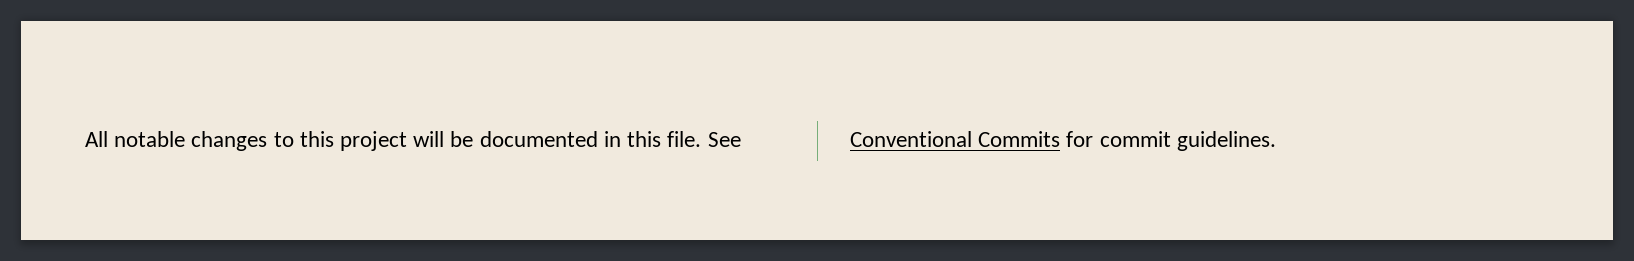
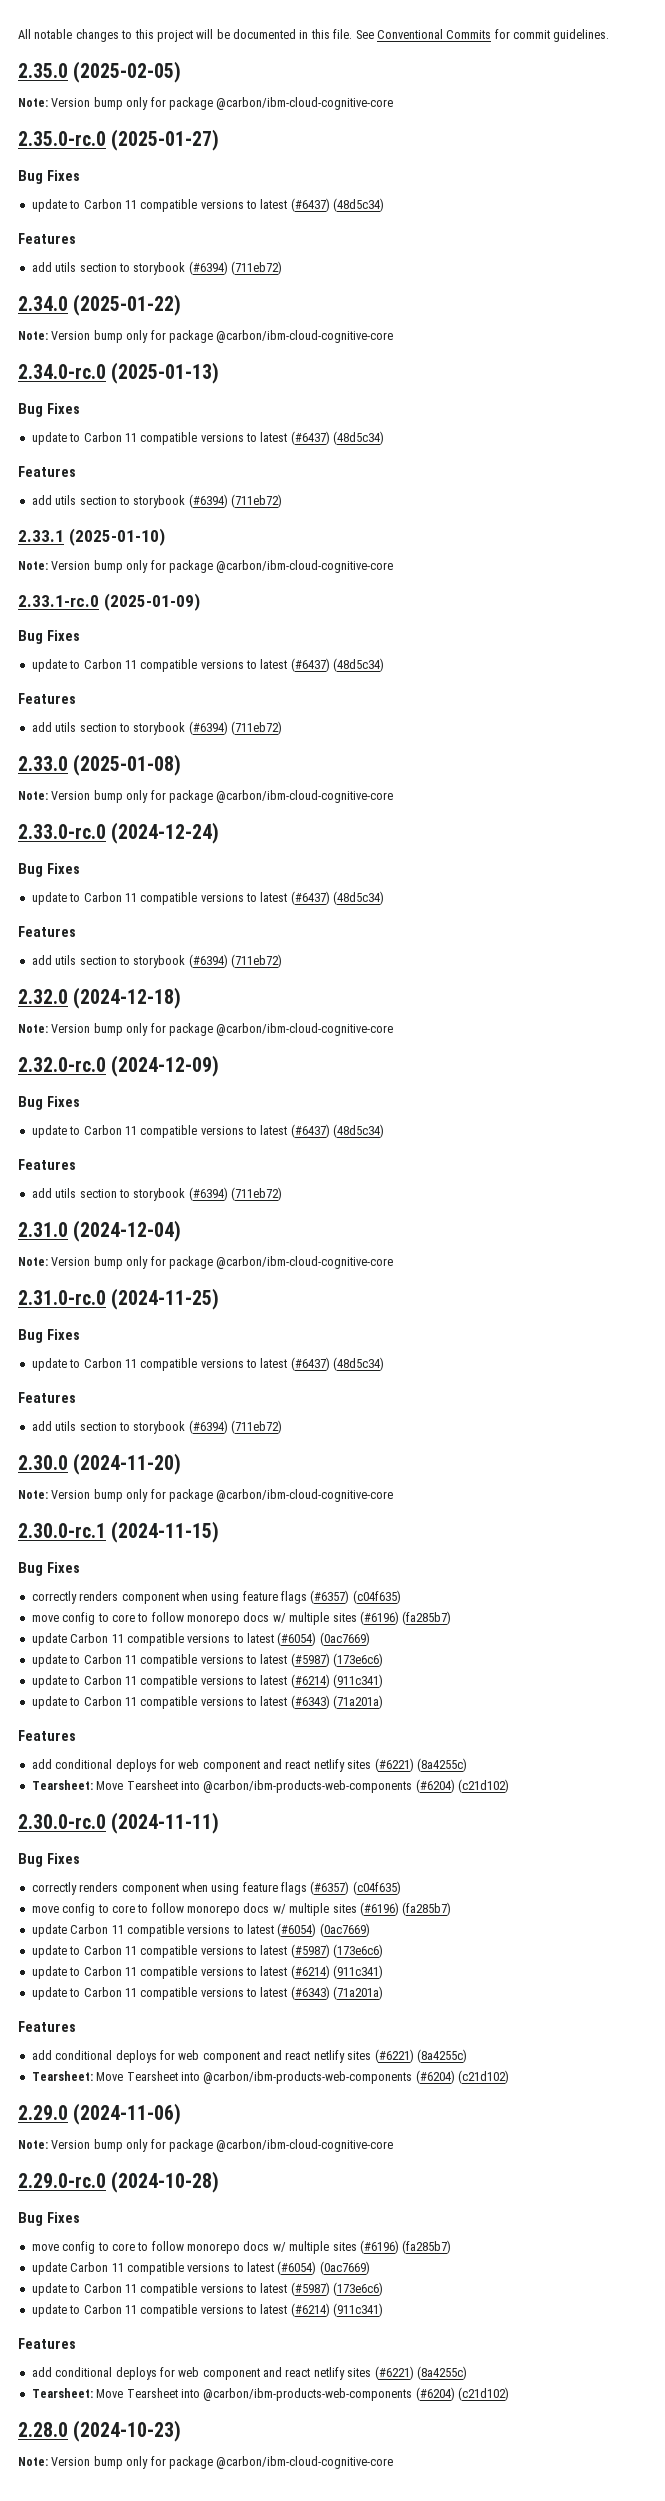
+ 2.35.0 (2025-02-05)
+ Note: Version bump only for package @carbon/ibm-cloud-cognitive-core
+ 2.35.0-rc.0 (2025-01-27)
+ Bug Fixes
+ update to Carbon 11 compatible versions to latest (#6437) (48d5c34)
+ Features
+ add utils section to storybook (#6394) (711eb72)
+ 2.34.0 (2025-01-22)
+ Note: Version bump only for package @carbon/ibm-cloud-cognitive-core
+ 2.34.0-rc.0 (2025-01-13)
+ Bug Fixes
+ update to Carbon 11 compatible versions to latest (#6437) (48d5c34)
+ Features
+ add utils section to storybook (#6394) (711eb72)
+ 2.33.1 (2025-01-10)
+ Note: Version bump only for package @carbon/ibm-cloud-cognitive-core
+ 2.33.1-rc.0 (2025-01-09)
+ Bug Fixes
+ update to Carbon 11 compatible versions to latest (#6437) (48d5c34)
+ Features
+ add utils section to storybook (#6394) (711eb72)
+ 2.33.0 (2025-01-08)
+ Note: Version bump only for package @carbon/ibm-cloud-cognitive-core
+ 2.33.0-rc.0 (2024-12-24)
+ Bug Fixes
+ update to Carbon 11 compatible versions to latest (#6437) (48d5c34)
+ Features
+ add utils section to storybook (#6394) (711eb72)
+ 2.32.0 (2024-12-18)
+ Note: Version bump only for package @carbon/ibm-cloud-cognitive-core
+ 2.32.0-rc.0 (2024-12-09)
+ Bug Fixes
+ update to Carbon 11 compatible versions to latest (#6437) (48d5c34)
+ Features
+ add utils section to storybook (#6394) (711eb72)
+ 2.31.0 (2024-12-04)
+ Note: Version bump only for package @carbon/ibm-cloud-cognitive-core
+ 2.31.0-rc.0 (2024-11-25)
+ Bug Fixes
+ update to Carbon 11 compatible versions to latest (#6437) (48d5c34)
+ Features
+ add utils section to storybook (#6394) (711eb72)
+ 2.30.0 (2024-11-20)
+ Note: Version bump only for package @carbon/ibm-cloud-cognitive-core
+ 2.30.0-rc.1 (2024-11-15)
+ Bug Fixes
+ correctly renders component when using feature flags (#6357) (c04f635)
+ move config to core to follow monorepo docs w/ multiple sites (#6196) (fa285b7)
+ update Carbon 11 compatible versions to latest (#6054) (0ac7669)
+ update to Carbon 11 compatible versions to latest (#5987) (173e6c6)
+ update to Carbon 11 compatible versions to latest (#6214) (911c341)
+ update to Carbon 11 compatible versions to latest (#6343) (71a201a)
+ Features
+ add conditional deploys for web component and react netlify sites (#6221) (8a4255c)
+ Tearsheet: Move Tearsheet into @carbon/ibm-products-web-components (#6204) (c21d102)
+ 2.30.0-rc.0 (2024-11-11)
+ Bug Fixes
+ correctly renders component when using feature flags (#6357) (c04f635)
+ move config to core to follow monorepo docs w/ multiple sites (#6196) (fa285b7)
+ update Carbon 11 compatible versions to latest (#6054) (0ac7669)
+ update to Carbon 11 compatible versions to latest (#5987) (173e6c6)
+ update to Carbon 11 compatible versions to latest (#6214) (911c341)
+ update to Carbon 11 compatible versions to latest (#6343) (71a201a)
+ Features
+ add conditional deploys for web component and react netlify sites (#6221) (8a4255c)
+ Tearsheet: Move Tearsheet into @carbon/ibm-products-web-components (#6204) (c21d102)
+ 2.29.0 (2024-11-06)
+ Note: Version bump only for package @carbon/ibm-cloud-cognitive-core
+ 2.29.0-rc.0 (2024-10-28)
+ Bug Fixes
+ move config to core to follow monorepo docs w/ multiple sites (#6196) (fa285b7)
+ update Carbon 11 compatible versions to latest (#6054) (0ac7669)
+ update to Carbon 11 compatible versions to latest (#5987) (173e6c6)
+ update to Carbon 11 compatible versions to latest (#6214) (911c341)
+ Features
+ add conditional deploys for web component and react netlify sites (#6221) (8a4255c)
+ Tearsheet: Move Tearsheet into @carbon/ibm-products-web-components (#6204) (c21d102)
+ 2.28.0 (2024-10-23)
+ Note: Version bump only for package @carbon/ibm-cloud-cognitive-core

